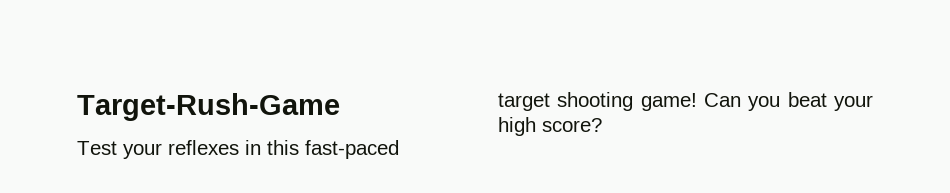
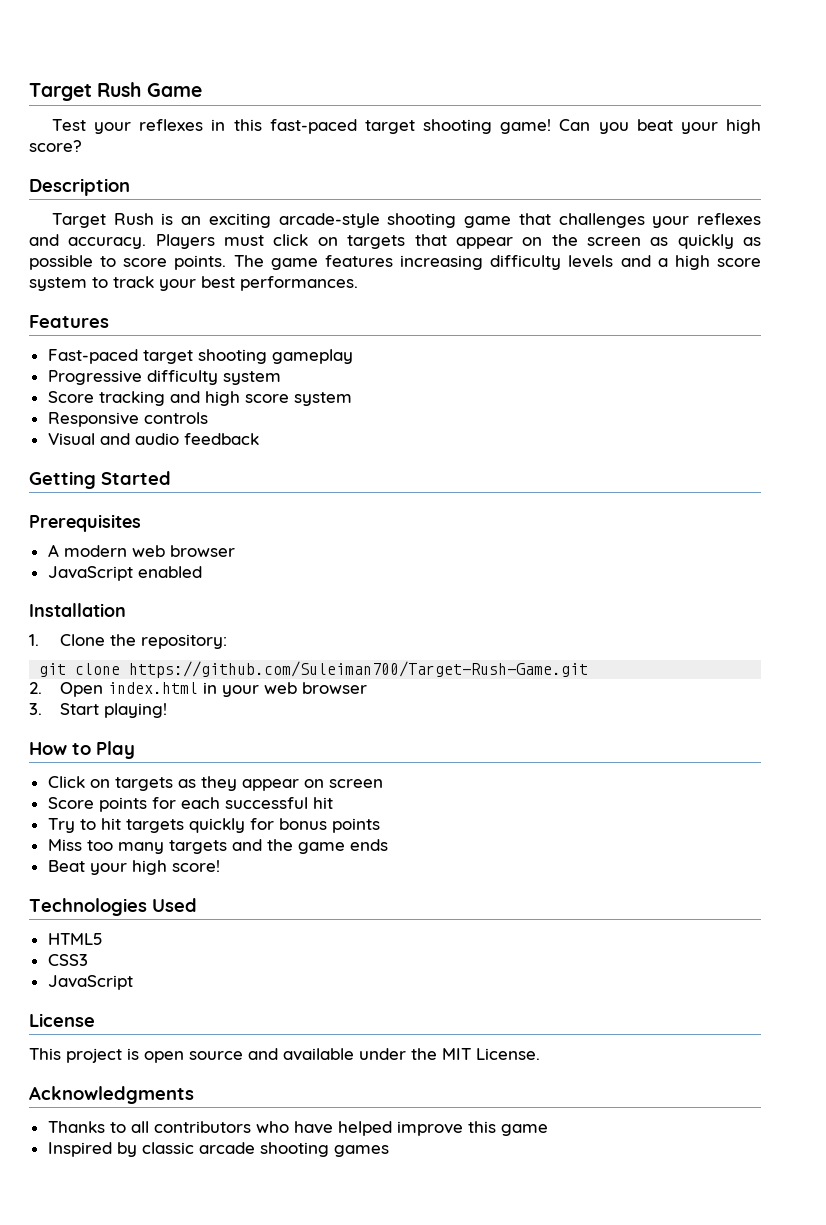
- Target-Rush-Game
+ Target Rush Game
+ Description
+ Target Rush is an exciting arcade-style shooting game that challenges your reflexes and accuracy. Players must click on targets that appear on the screen as quickly as possible to score points. The game features increasing difficulty levels and a high score system to track your best performances.
+ Features
+ Fast-paced target shooting gameplay
+ Progressive difficulty system
+ Score tracking and high score system
+ Responsive controls
+ Visual and audio feedback
+ Getting Started
+ Prerequisites
+ A modern web browser
+ JavaScript enabled
+ Installation
+ 1. Clone the repository:
+ git clone https://github.com/Suleiman700/Target-Rush-Game.git
+ 2. Open index.html in your web browser
+ 3. Start playing!
+ How to Play
+ Click on targets as they appear on screen
+ Score points for each successful hit
+ Try to hit targets quickly for bonus points
+ Miss too many targets and the game ends
+ Beat your high score!
+ Technologies Used
+ HTML5
+ CSS3
+ JavaScript
+ License
+ This project is open source and available under the MIT License.
+ Acknowledgments
+ Thanks to all contributors who have helped improve this game
+ Inspired by classic arcade shooting games

